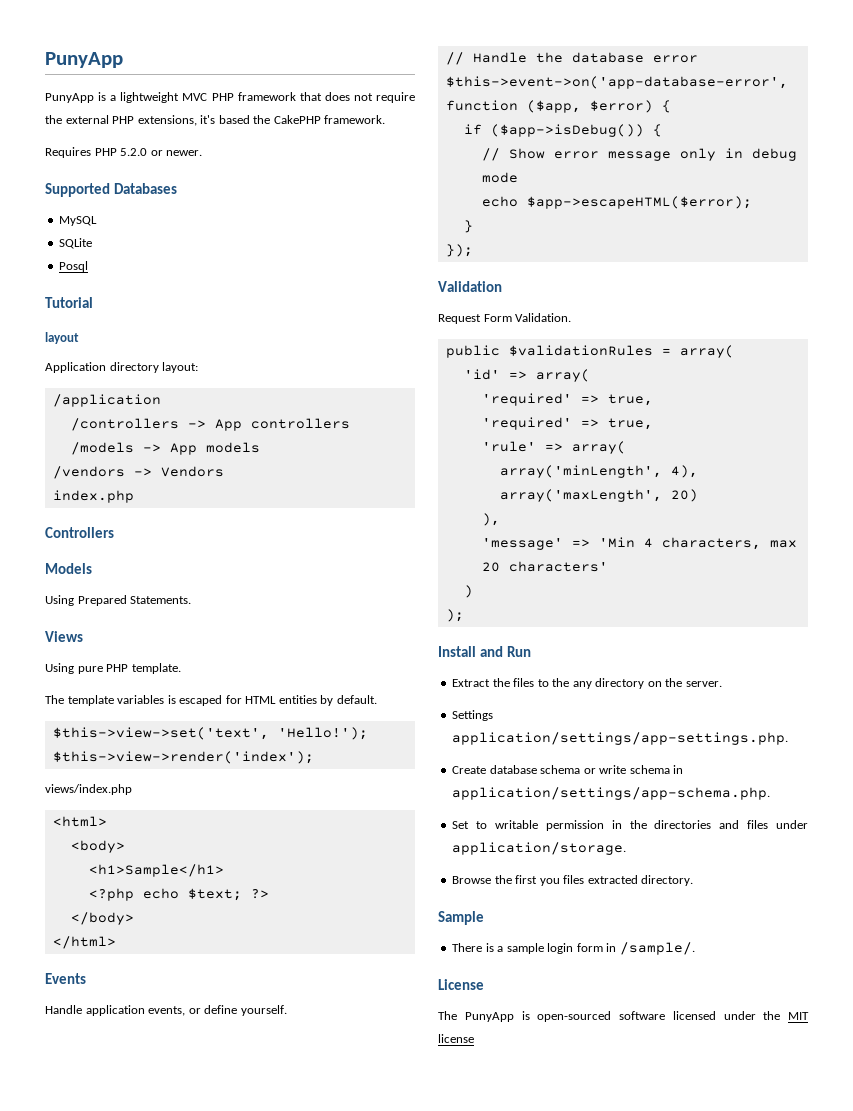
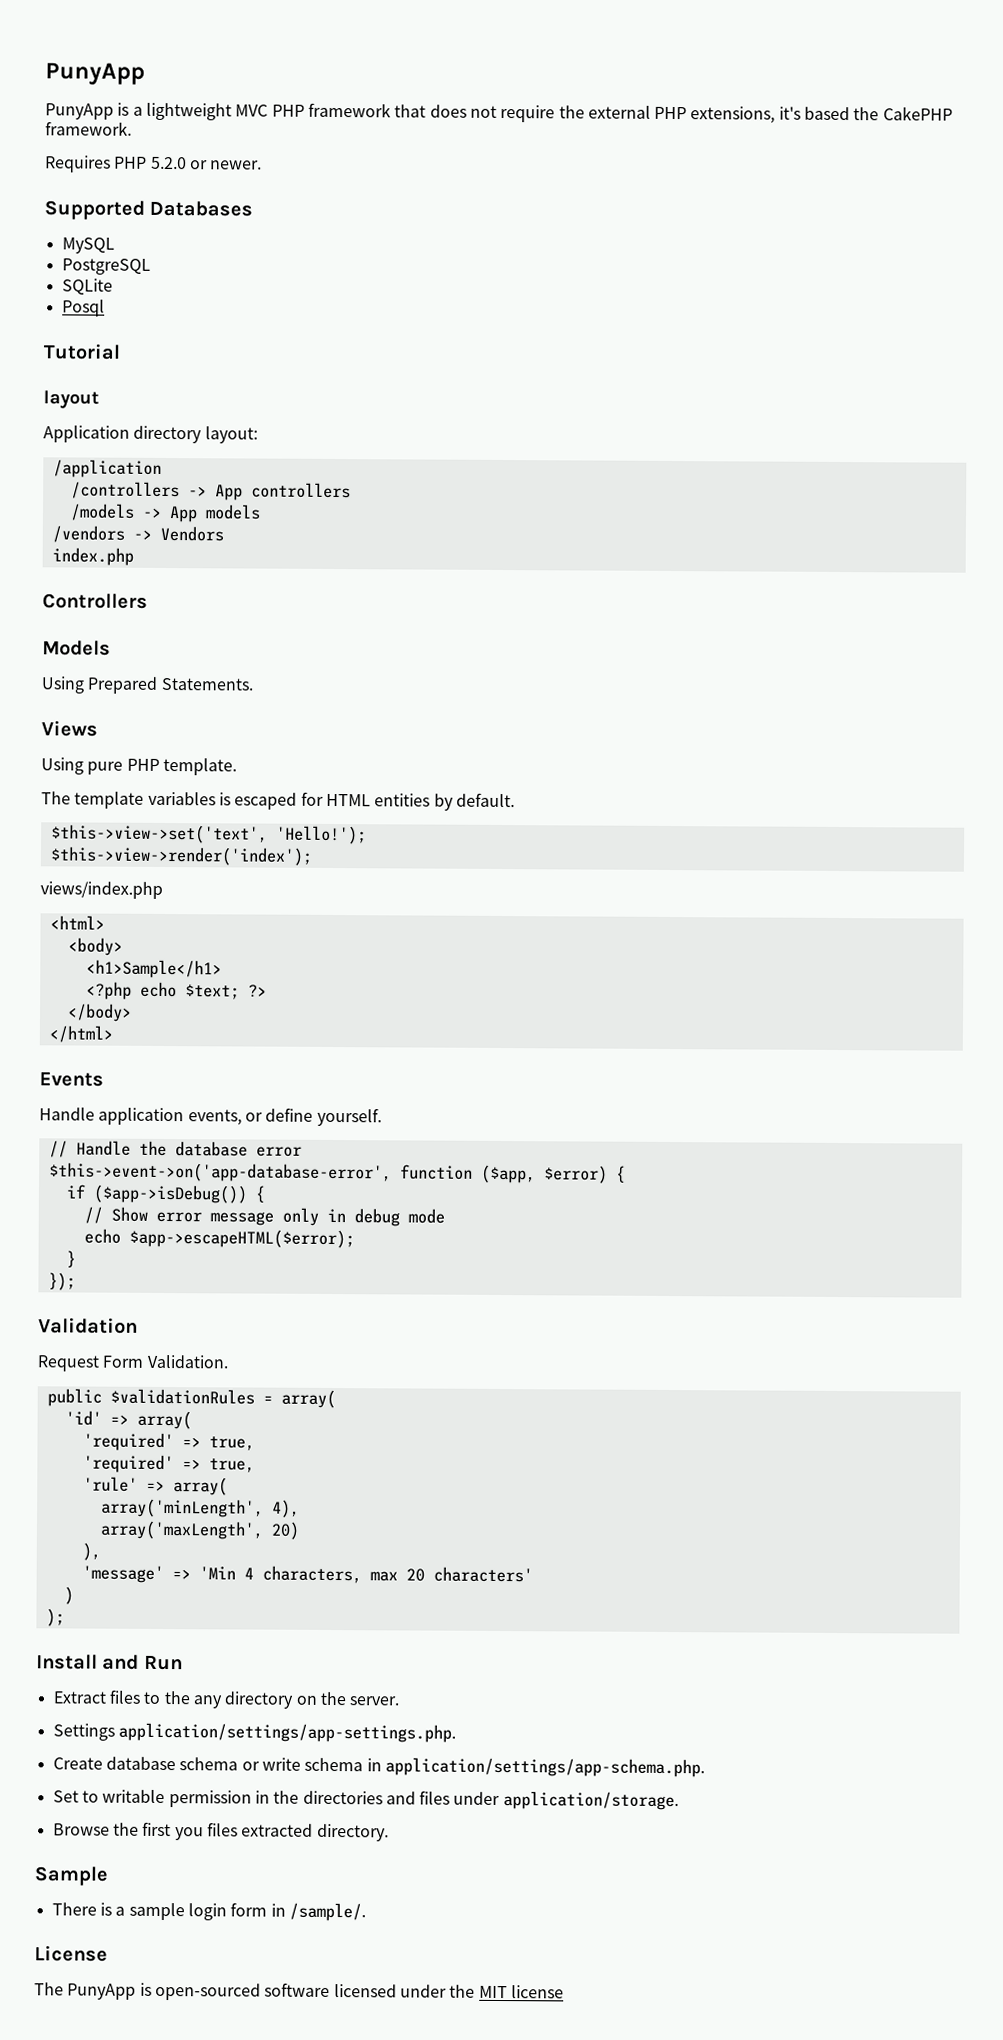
+ PostgreSQL
- Extract the files to the any directory on the server.
+ Extract files to the any directory on the server.

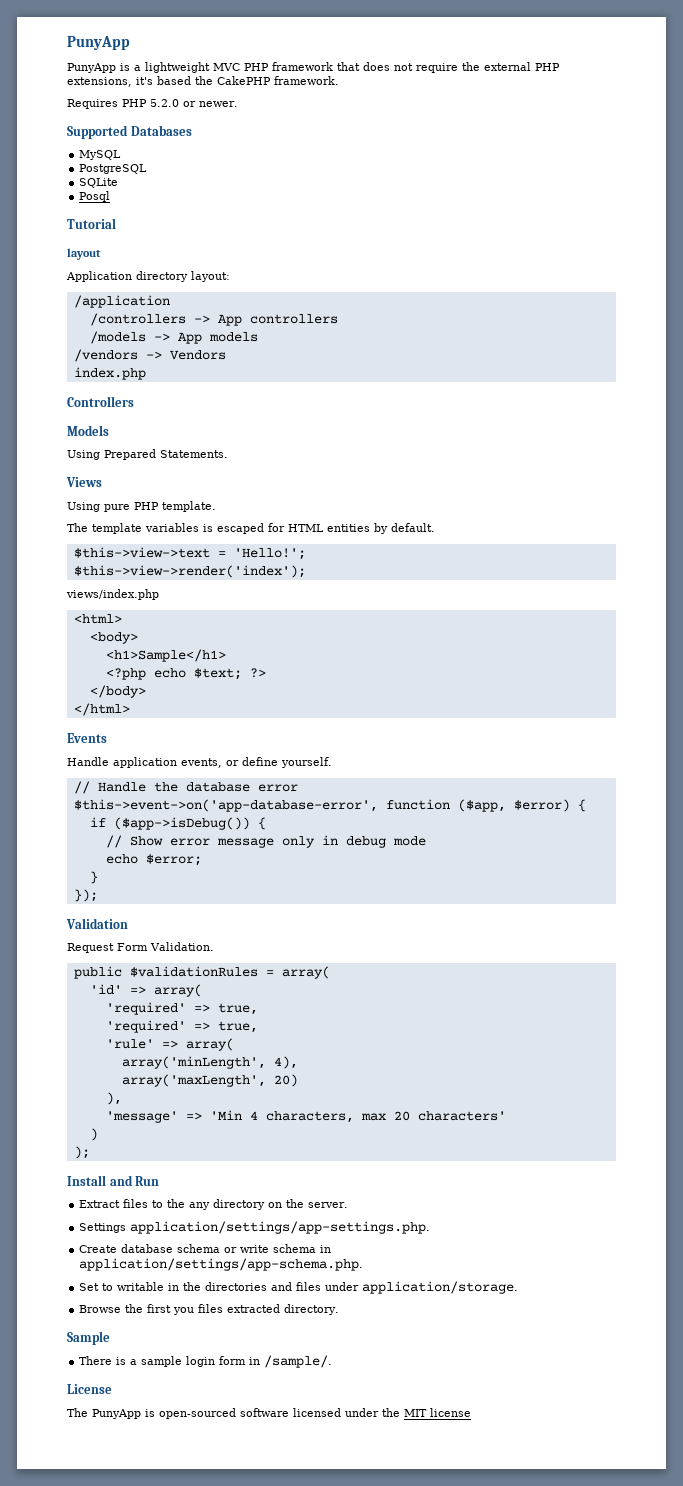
- $this->view->set('text', 'Hello!');
+ $this->view->text = 'Hello!';
- echo $app->escapeHTML($error);
+ echo $error;
- Set to writable permission in the directories and files under application/storage.
+ Set to writable in the directories and files under application/storage.

